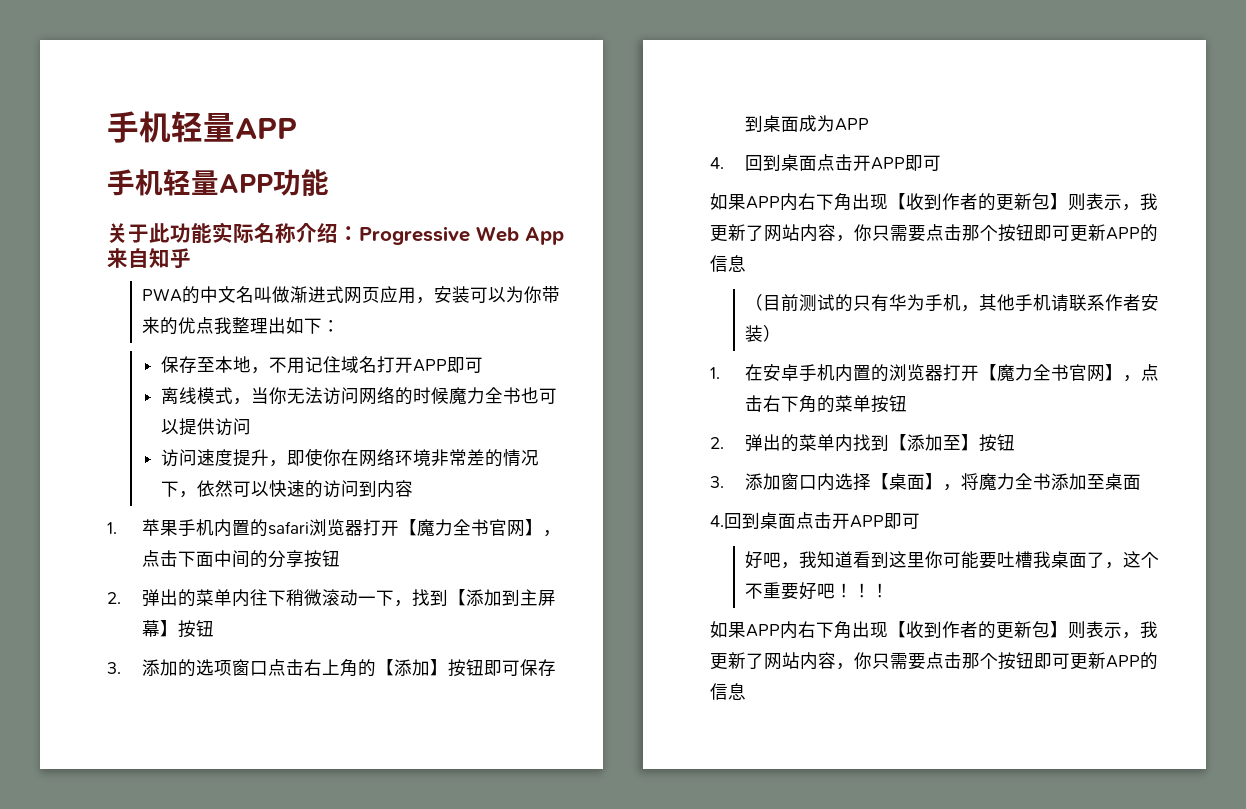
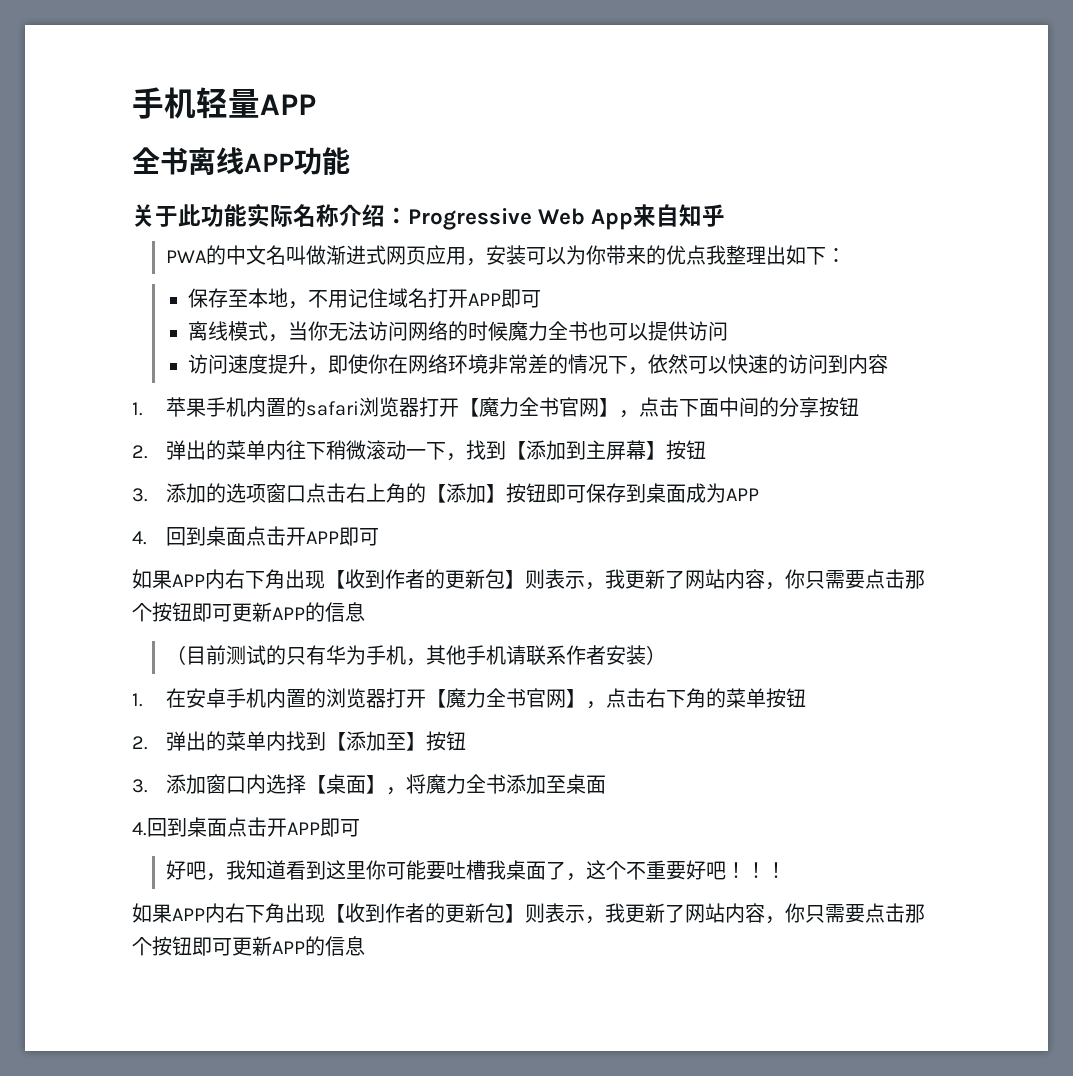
- 手机轻量APP功能
+ 全书离线APP功能

